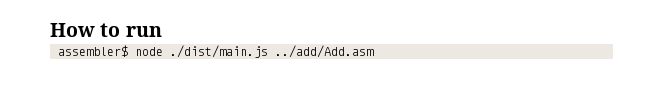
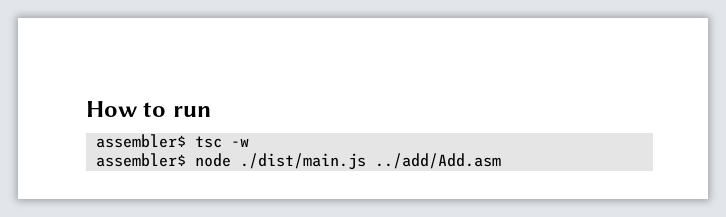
+ assembler$ tsc -w

